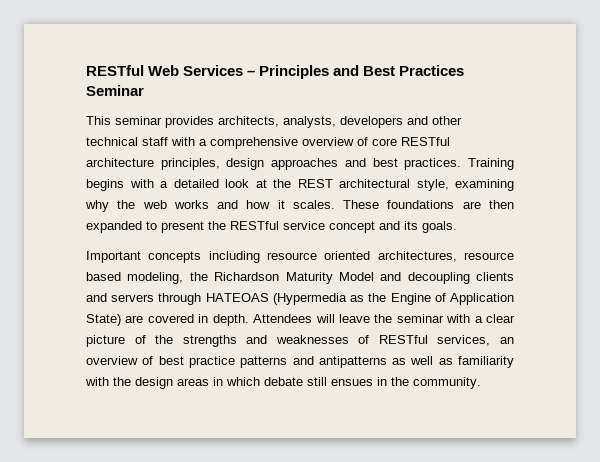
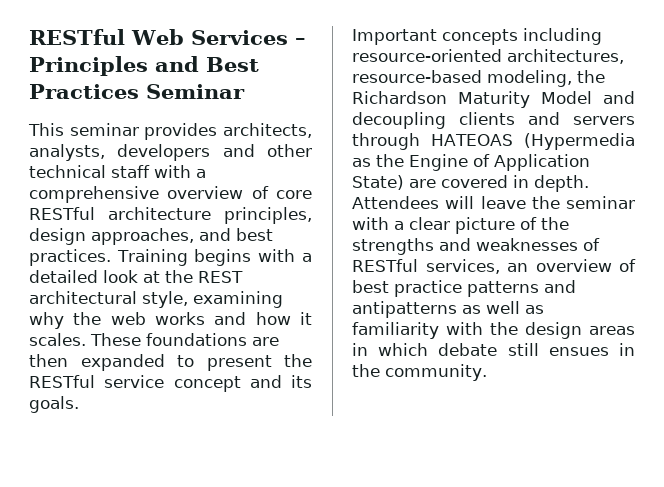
- This seminar provides architects, analysts, developers and other technical staff with a comprehensive overview of core RESTful architecture principles, design approaches and best practices.
+ This seminar provides architects, analysts, developers and other technical staff with a comprehensive overview of core RESTful architecture principles, design approaches, and best practices.
- Important concepts including resource oriented architectures, resource based modeling, the Richardson Maturity Model and decoupling clients and servers through HATEOAS (Hypermedia as the Engine of Application State) are covered in depth.
+ Important concepts including resource-oriented architectures, resource-based modeling, the Richardson Maturity Model and decoupling clients and servers through HATEOAS (Hypermedia as the Engine of Application State) are covered in depth.

